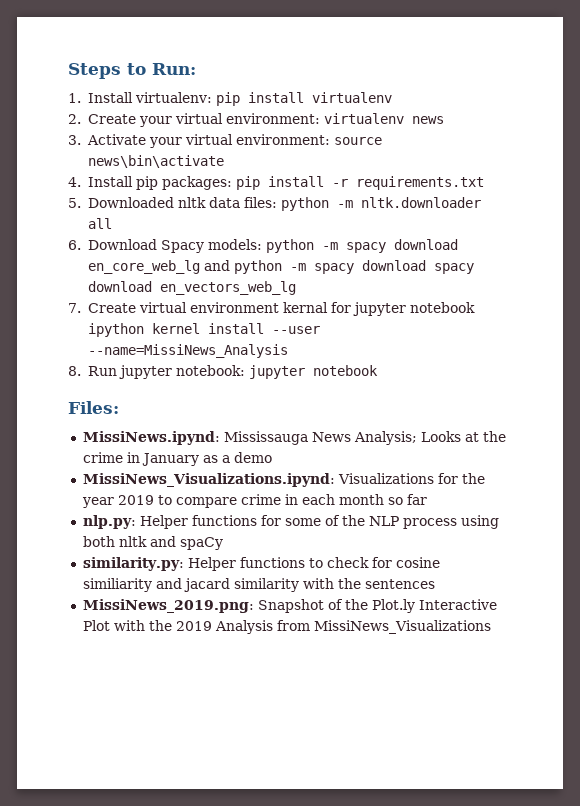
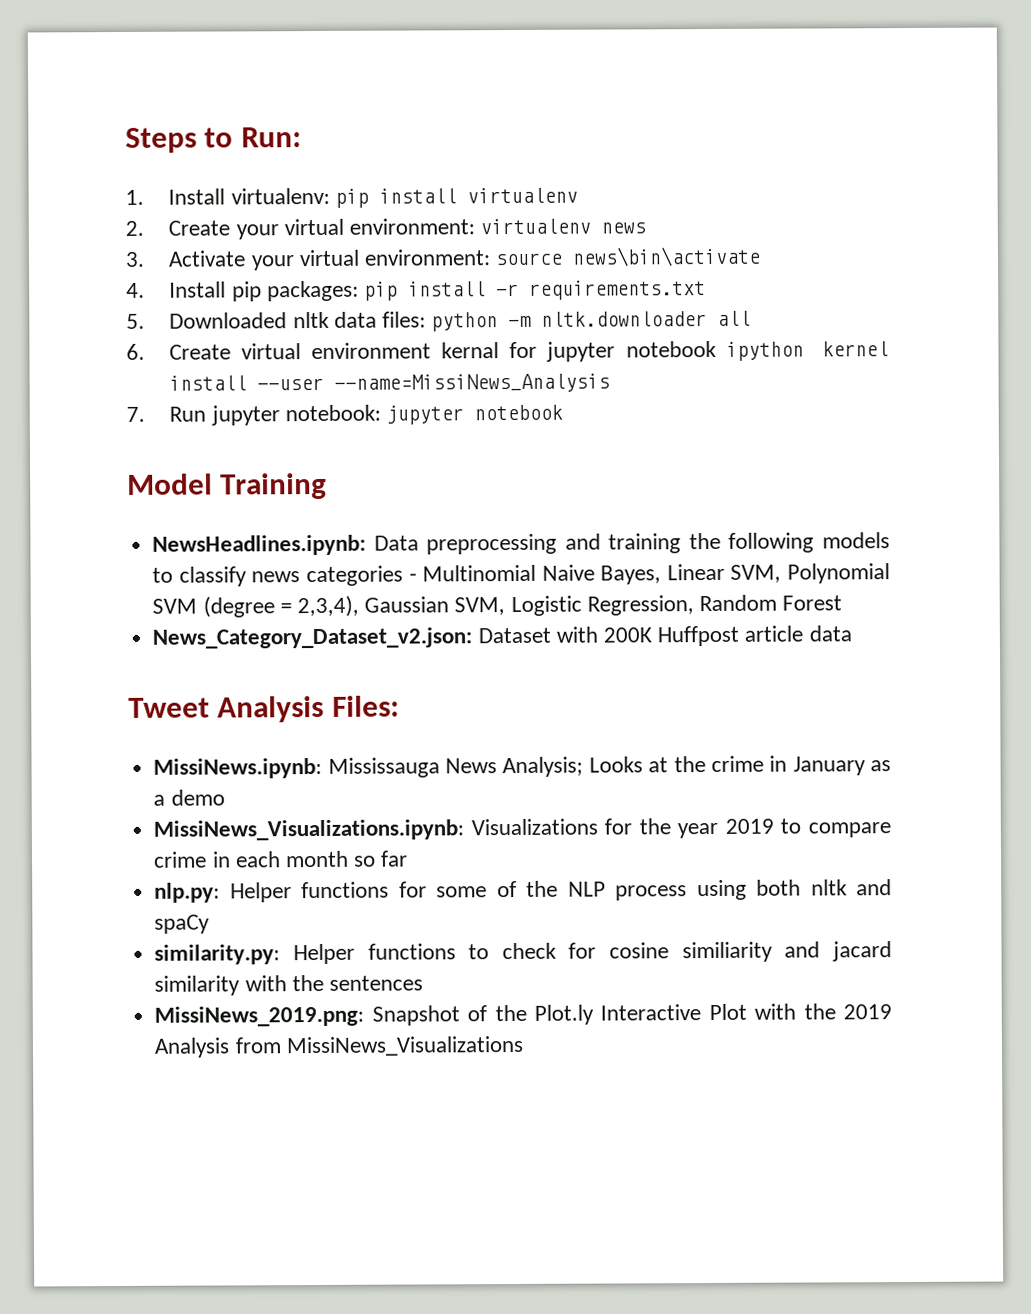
- 6. Download Spacy models: python -m spacy download en_core_web_lg and python -m spacy download spacy download en_vectors_web_lg
- 7. Create virtual environment kernal for jupyter notebook ipython kernel install --user --name=MissiNews_Analysis
+ 6. Create virtual environment kernal for jupyter notebook ipython kernel install --user --name=MissiNews_Analysis
- 8. Run jupyter notebook: jupyter notebook
+ 7. Run jupyter notebook: jupyter notebook
- Files:
+ Model Training
+ NewsHeadlines.ipynb: Data preprocessing and training the following models to classify news categories - Multinomial Naive Bayes, Linear SVM, Polynomial SVM (degree = 2,3,4), Gaussian SVM, Logistic Regression, Random Forest
+ News_Category_Dataset_v2.json: Dataset with 200K Huffpost article data
+ Tweet Analysis Files:
- MissiNews.ipynd: Mississauga News Analysis; Looks at the crime in January as a demo
+ MissiNews.ipynb: Mississauga News Analysis; Looks at the crime in January as a demo
- MissiNews_Visualizations.ipynd: Visualizations for the year 2019 to compare crime in each month so far
+ MissiNews_Visualizations.ipynb: Visualizations for the year 2019 to compare crime in each month so far

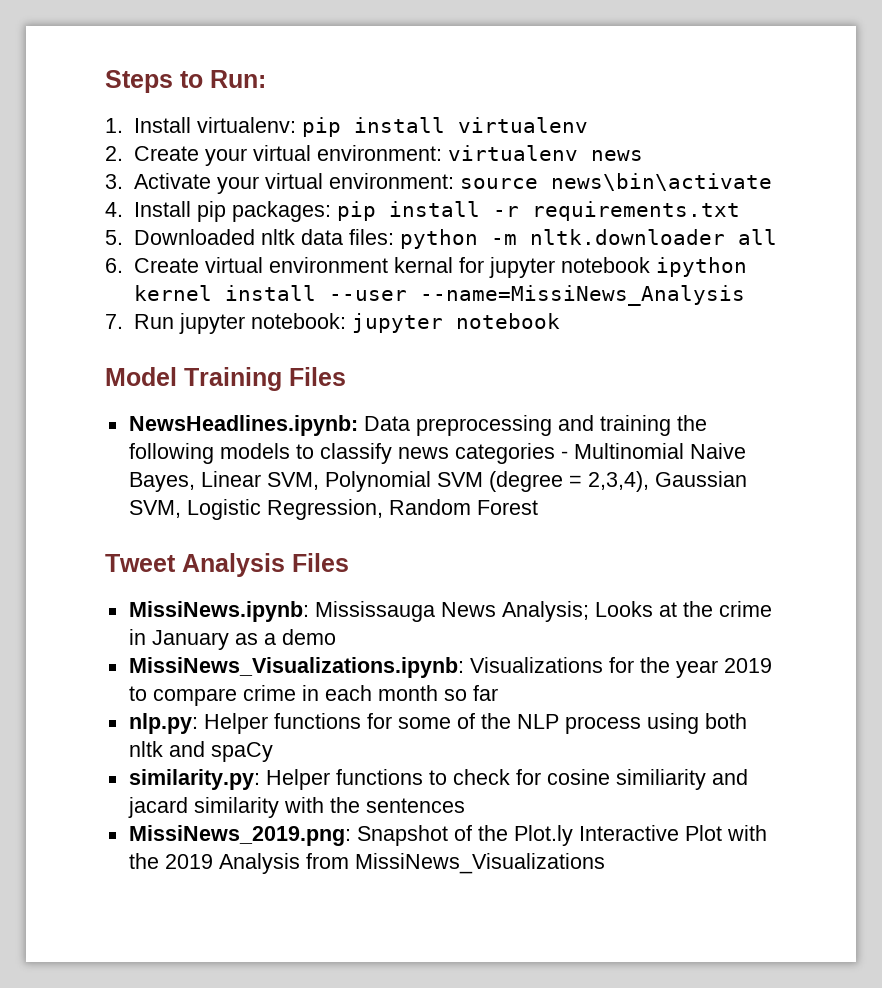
- Model Training
+ Model Training Files
- News_Category_Dataset_v2.json: Dataset with 200K Huffpost article data
- Tweet Analysis Files:
+ Tweet Analysis Files

